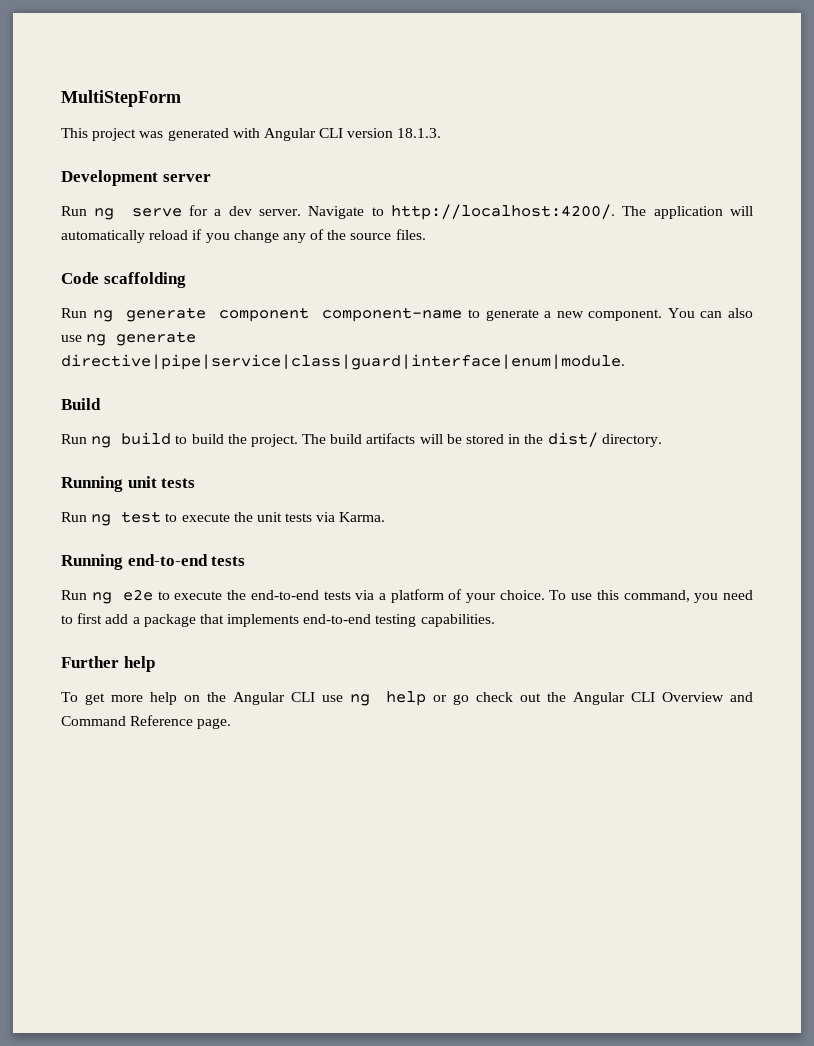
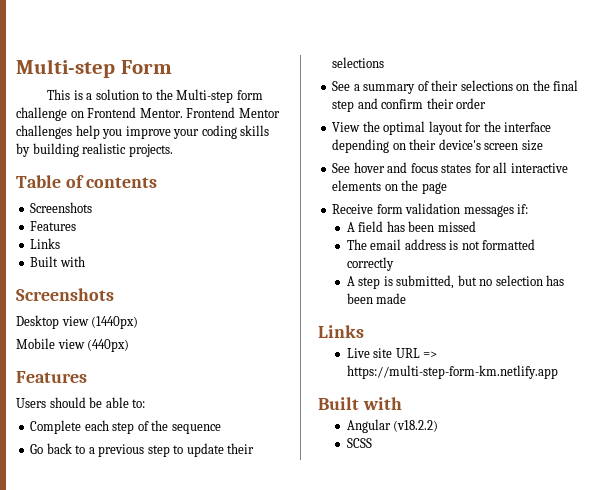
- MultiStepForm
+ Multi-step Form
- This project was generated with Angular CLI version 18.1.3.
- Development server
- Run ng serve for a dev server. Navigate to http://localhost:4200/. The application will automatically reload if you change any of the source files.
- Code scaffolding
- Run ng generate component component-name to generate a new component. You can also use ng generate directive|pipe|service|class|guard|interface|enum|module.
- Build
- Run ng build to build the project. The build artifacts will be stored in the dist/ directory.
- Running unit tests
- Run ng test to execute the unit tests via Karma.
- Running end-to-end tests
- Run ng e2e to execute the end-to-end tests via a platform of your choice. To use this command, you need to first add a package that implements end-to-end testing capabilities.
- Further help
- To get more help on the Angular CLI use ng help or go check out the Angular CLI Overview and Command Reference page.
+ This is a solution to the Multi-step form challenge on Frontend Mentor. Frontend Mentor challenges help you improve your coding skills by building realistic projects.
+ Table of contents
+ Screenshots
+ Features
+ Links
+ Built with
+ Screenshots
+ Desktop view (1440px)
+ Mobile view (440px)
+ Features
+ Users should be able to:
+ Complete each step of the sequence
+ Go back to a previous step to update their selections
+ See a summary of their selections on the final step and confirm their order
+ View the optimal layout for the interface depending on their device's screen size
+ See hover and focus states for all interactive elements on the page
+ Receive form validation messages if:
+ A field has been missed
+ The email address is not formatted correctly
+ A step is submitted, but no selection has been made
+ Links
+ Live site URL => https://multi-step-form-km.netlify.app
+ Built with
+ Angular (v18.2.2)
+ SCSS

